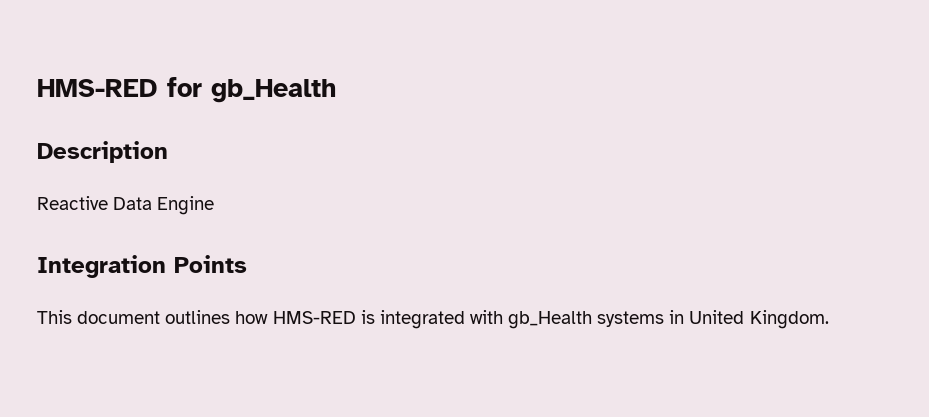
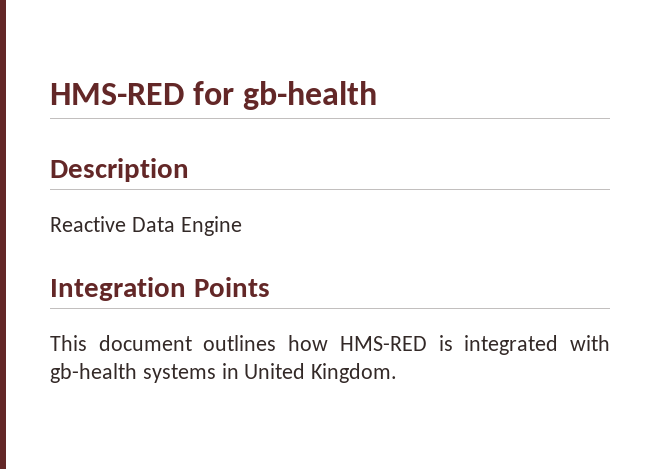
- HMS-RED for gb_Health
+ HMS-RED for gb-health
- This document outlines how HMS-RED is integrated with gb_Health systems in United Kingdom.
+ This document outlines how HMS-RED is integrated with gb-health systems in United Kingdom.

